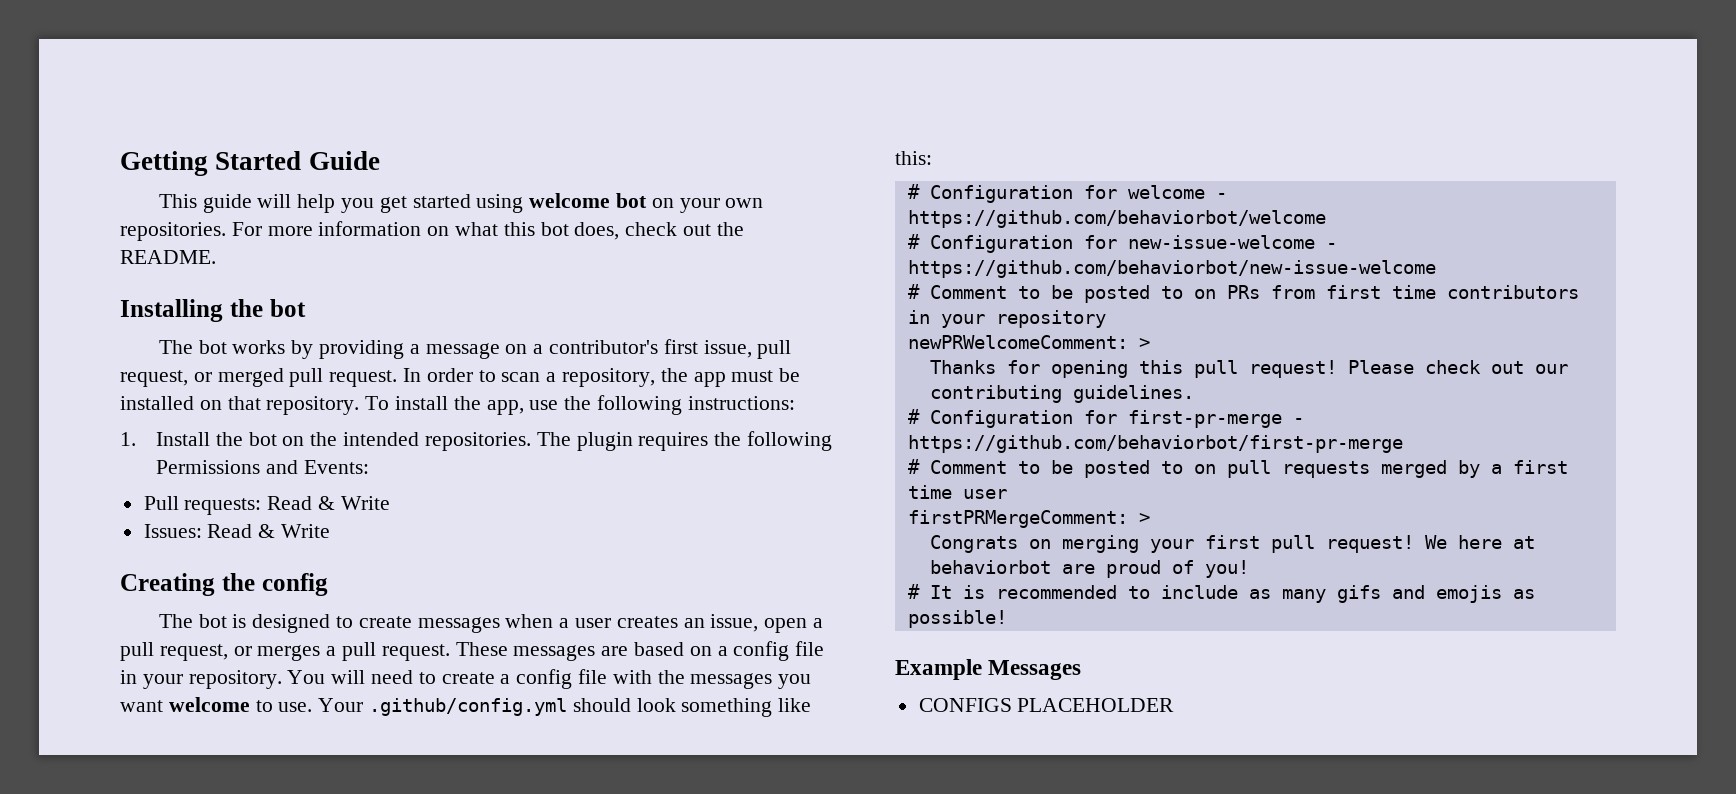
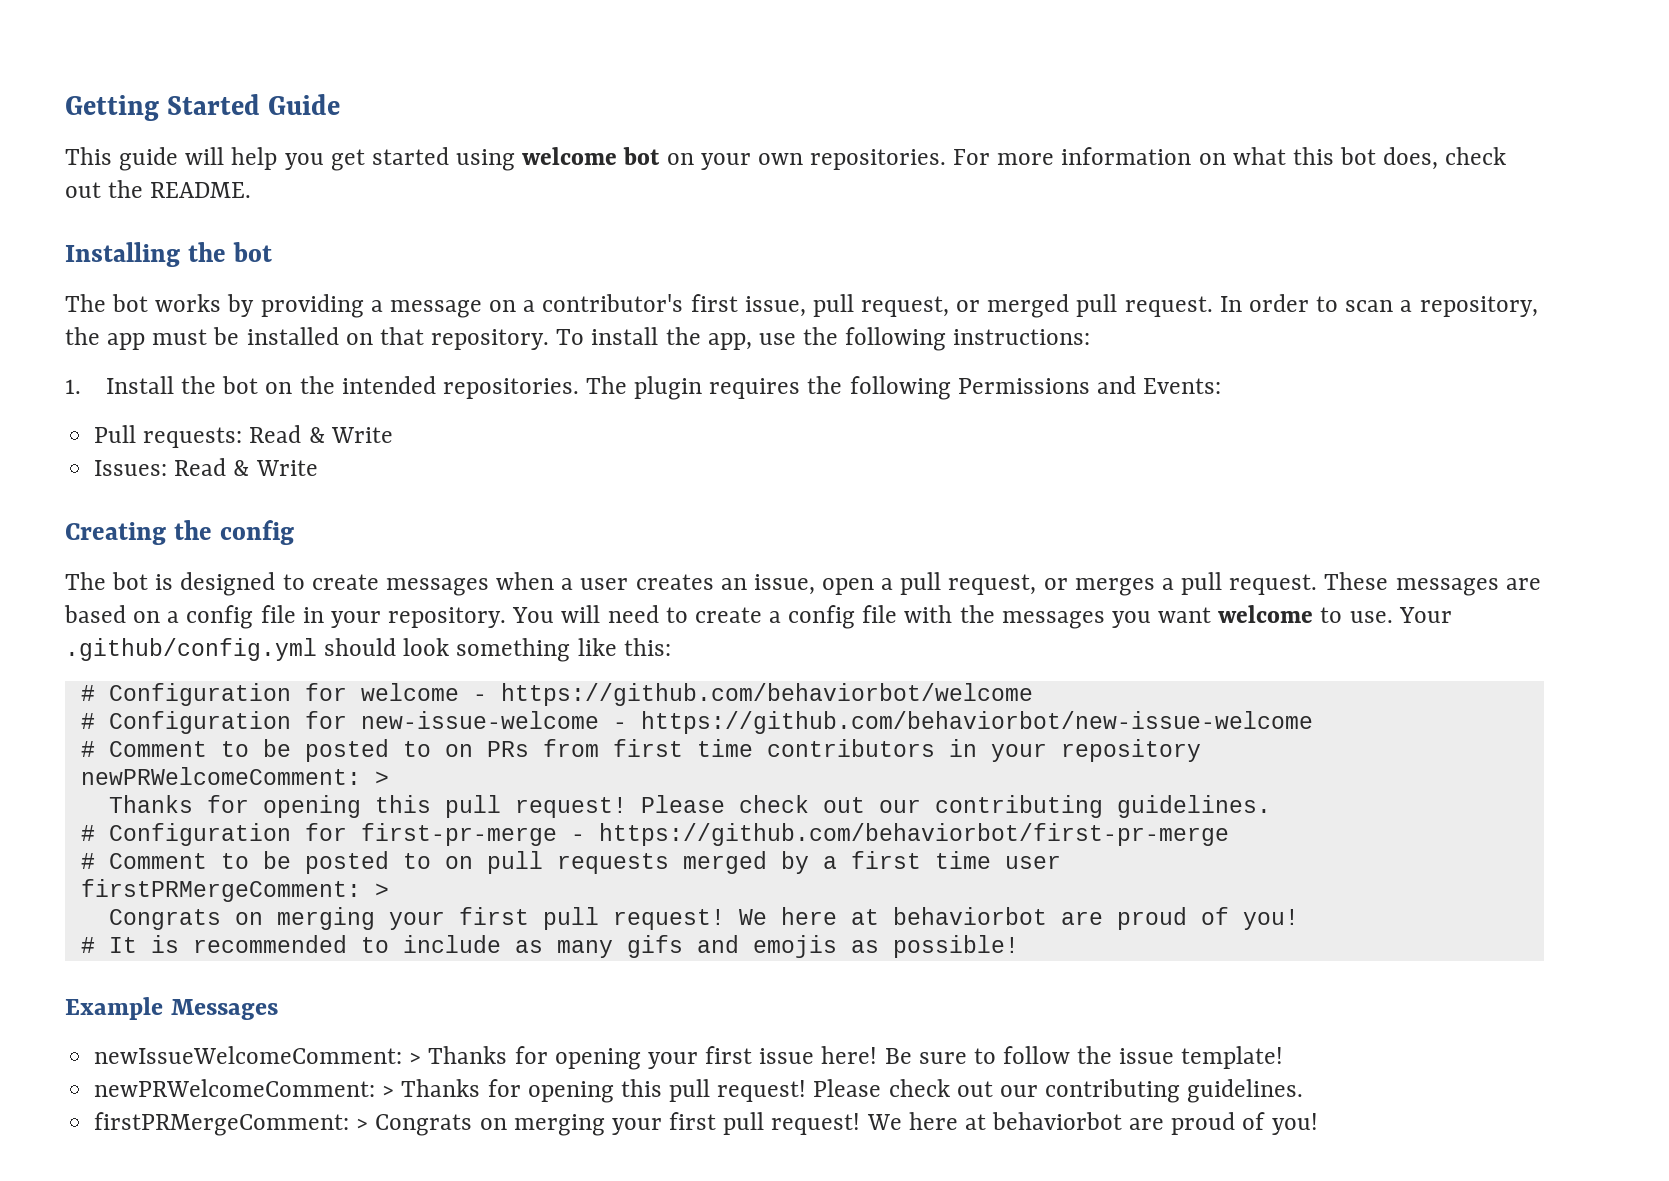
- CONFIGS PLACEHOLDER
+ newIssueWelcomeComment: > Thanks for opening your first issue here! Be sure to follow the issue template!
+ newPRWelcomeComment: > Thanks for opening this pull request! Please check out our contributing guidelines.
+ firstPRMergeComment: > Congrats on merging your first pull request! We here at behaviorbot are proud of you!

